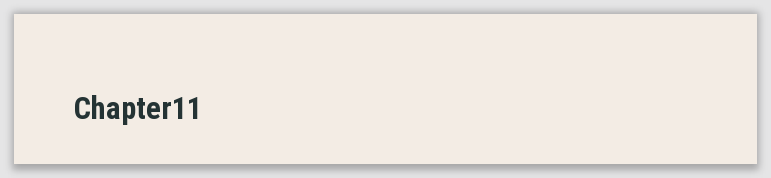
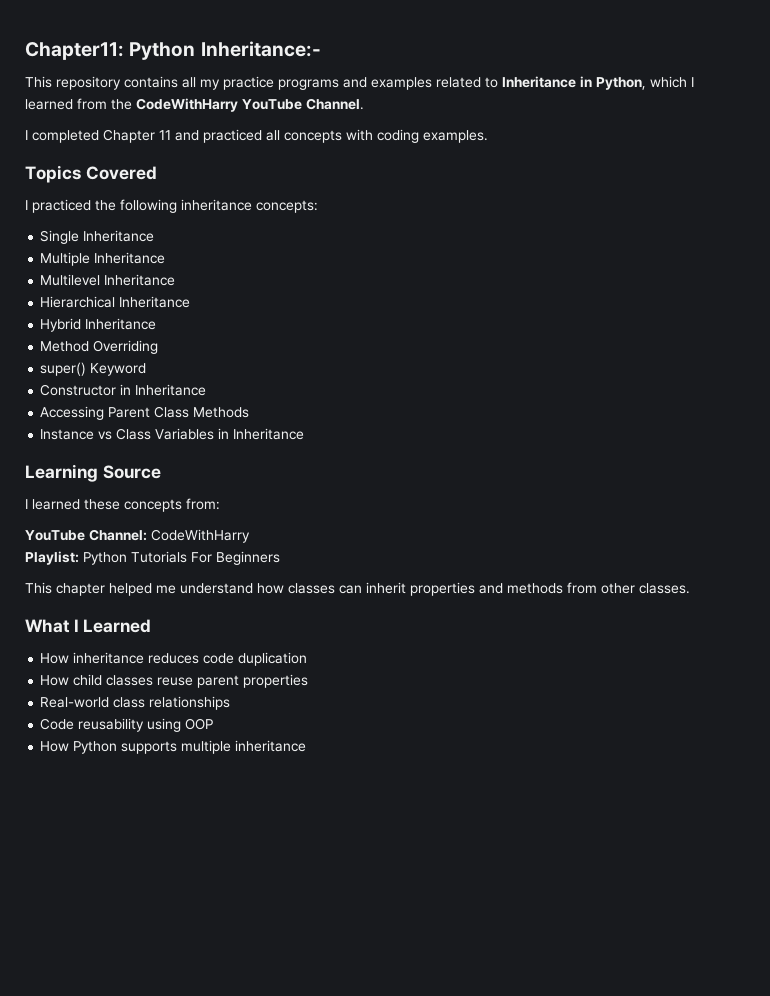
- Chapter11
+ Chapter11: Python Inheritance:-
+ This repository contains all my practice programs and examples related to Inheritance in Python, which I learned from the CodeWithHarry YouTube Channel.
+ I completed Chapter 11 and practiced all concepts with coding examples.
+ Topics Covered
+ I practiced the following inheritance concepts:
+ Single Inheritance
+ Multiple Inheritance
+ Multilevel Inheritance
+ Hierarchical Inheritance
+ Hybrid Inheritance
+ Method Overriding
+ super() Keyword
+ Constructor in Inheritance
+ Accessing Parent Class Methods
+ Instance vs Class Variables in Inheritance
+ Learning Source
+ I learned these concepts from:
+ YouTube Channel: CodeWithHarry
+ Playlist: Python Tutorials For Beginners
+ This chapter helped me understand how classes can inherit properties and methods from other classes.
+ What I Learned
+ How inheritance reduces code duplication
+ How child classes reuse parent properties
+ Real-world class relationships
+ Code reusability using OOP
+ How Python supports multiple inheritance

